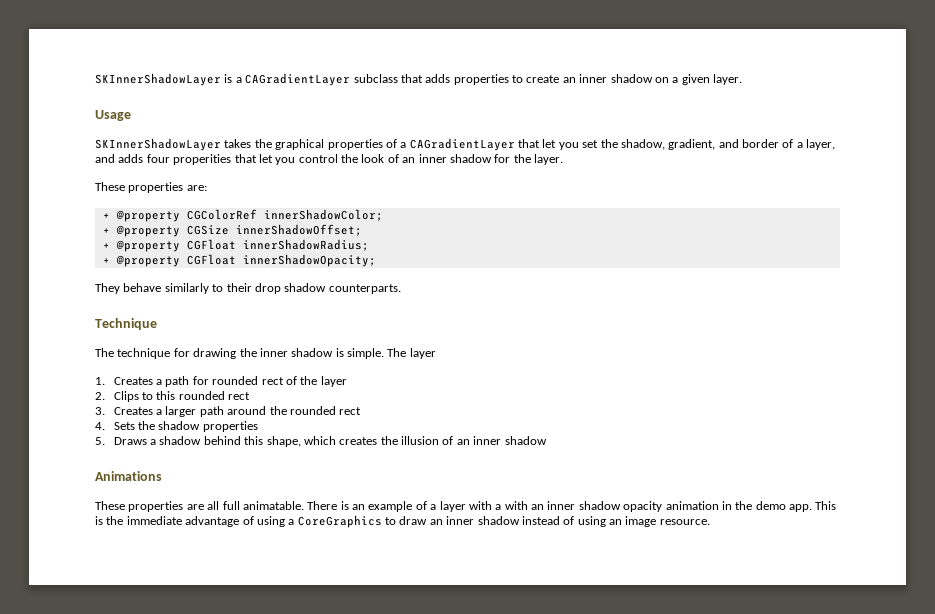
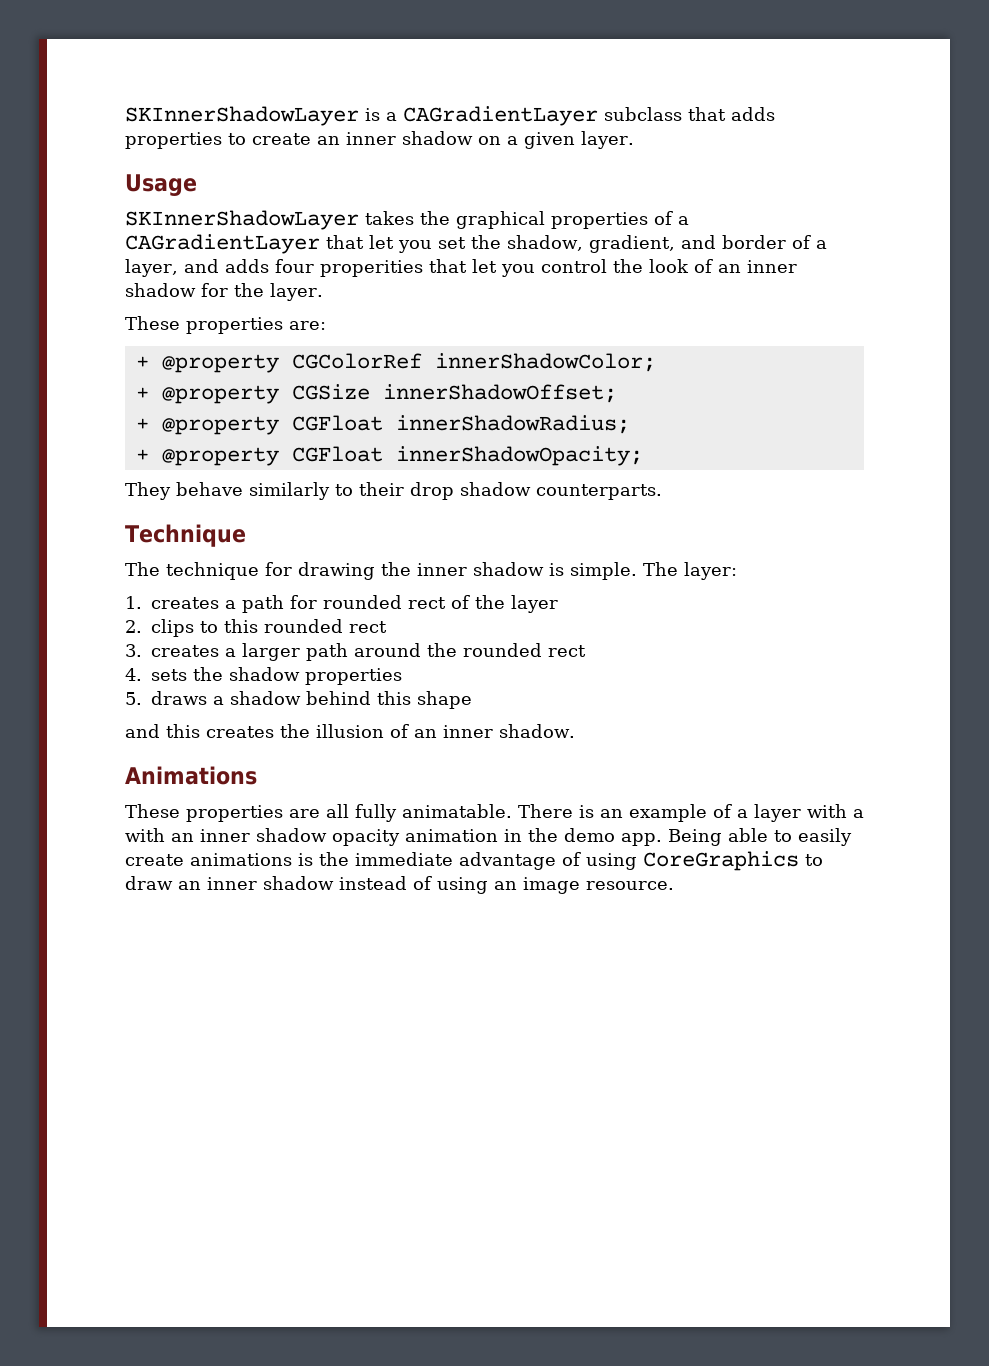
- The layer
+ The layer:
- 1. Creates a path for rounded rect of the layer
+ 1. creates a path for rounded rect of the layer
- 2. Clips to this rounded rect
+ 2. clips to this rounded rect
- 3. Creates a larger path around the rounded rect
+ 3. creates a larger path around the rounded rect
- 4. Sets the shadow properties
+ 4. sets the shadow properties
- 5. Draws a shadow behind this shape, which creates the illusion of an inner shadow
+ 5. draws a shadow behind this shape
+ and this creates the illusion of an inner shadow.
- These properties are all full animatable.
+ These properties are all fully animatable.
- This is the immediate advantage of using a CoreGraphics to draw an inner shadow instead of using an image resource.
+ Being able to easily create animations is the immediate advantage of using CoreGraphics to draw an inner shadow instead of using an image resource.

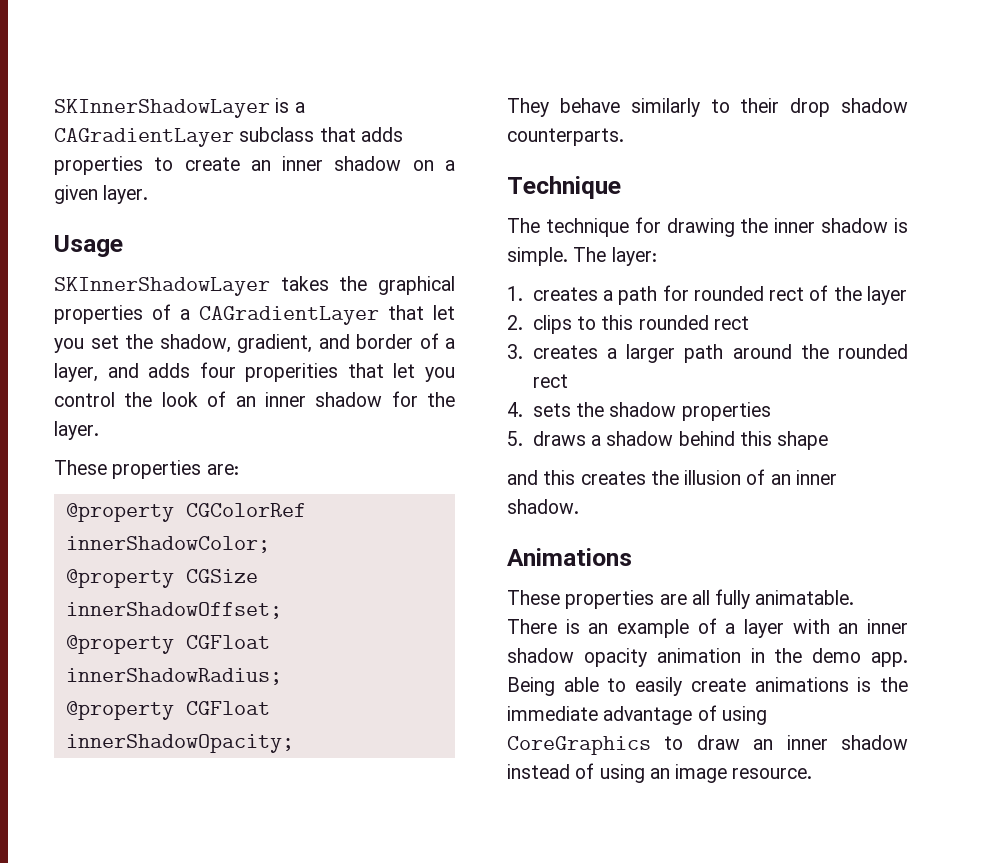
- + @property CGColorRef innerShadowColor;
+ @property CGColorRef innerShadowColor;
- + @property CGSize innerShadowOffset;
+ @property CGSize innerShadowOffset;
- + @property CGFloat innerShadowRadius;
+ @property CGFloat innerShadowRadius;
- + @property CGFloat innerShadowOpacity;
+ @property CGFloat innerShadowOpacity;
- There is an example of a layer with a with an inner shadow opacity animation in the demo app.
+ There is an example of a layer with an inner shadow opacity animation in the demo app.

